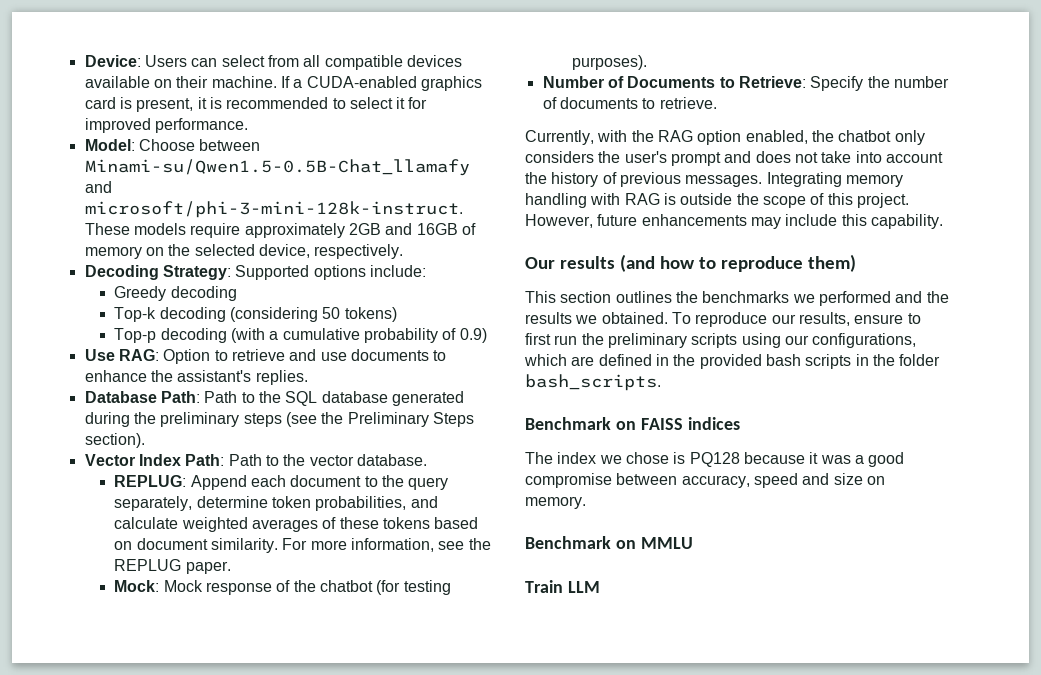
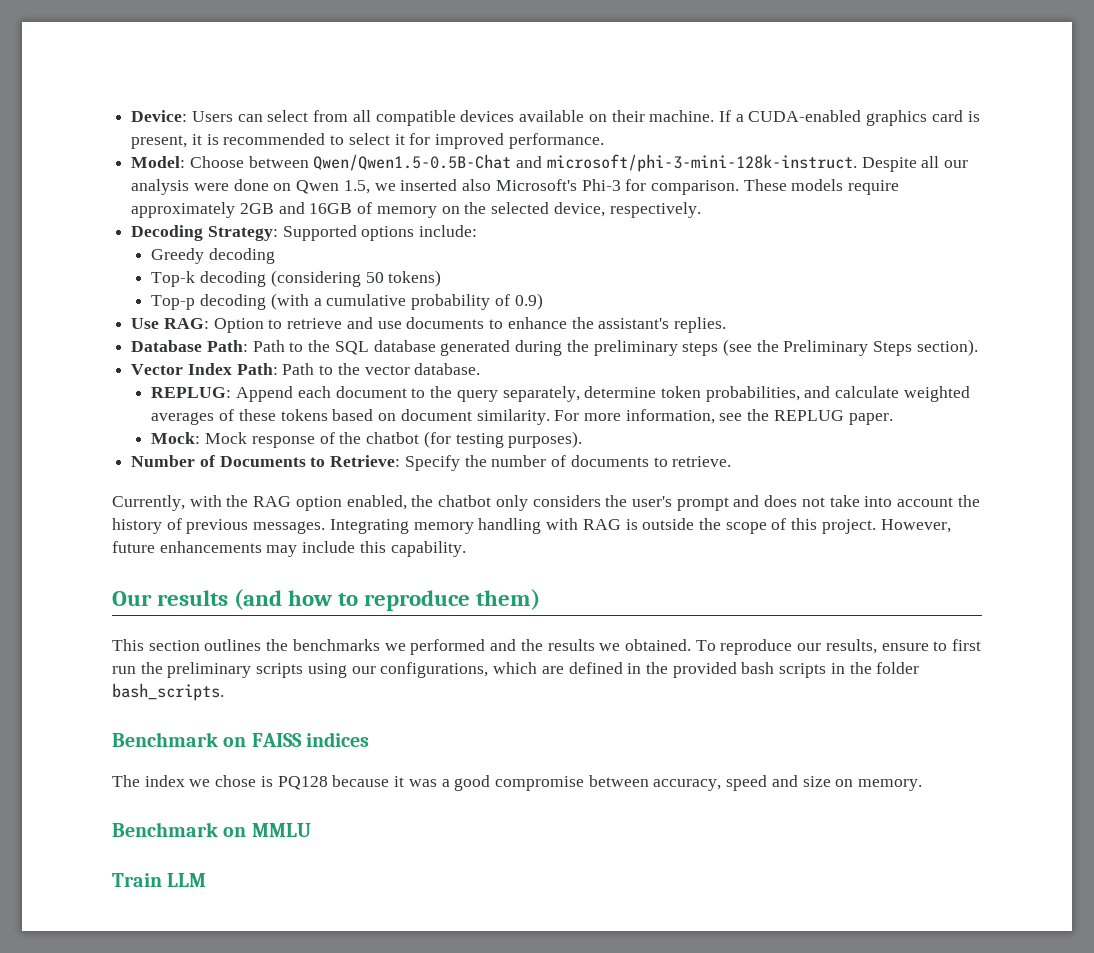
- Model: Choose between Minami-su/Qwen1.5-0.5B-Chat_llamafy and microsoft/phi-3-mini-128k-instruct.
+ Model: Choose between Qwen/Qwen1.5-0.5B-Chat and microsoft/phi-3-mini-128k-instruct.
+ Despite all our analysis were done on Qwen 1.5, we inserted also Microsoft's Phi-3 for comparison.

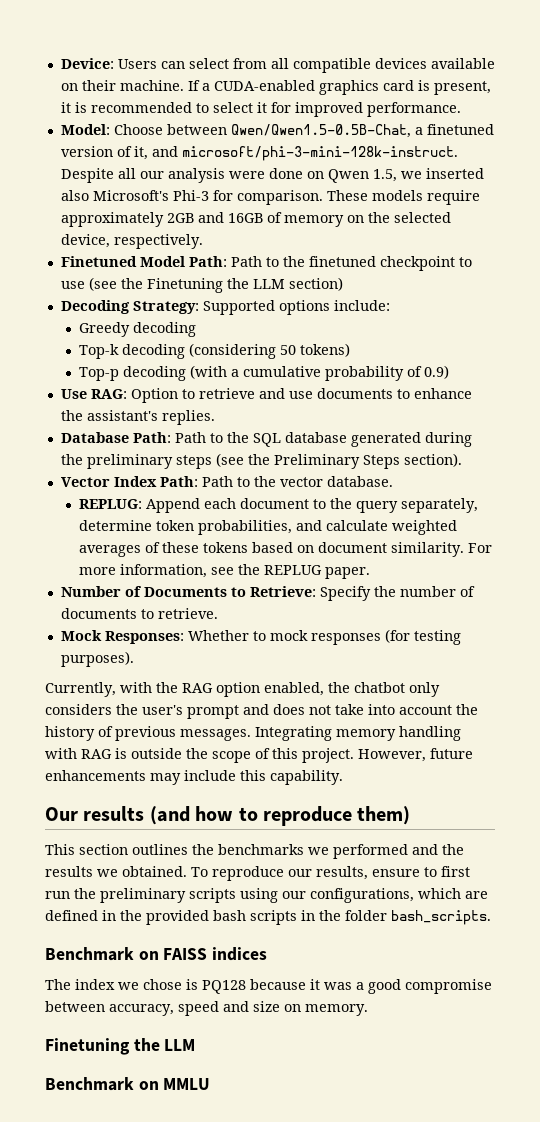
- Model: Choose between Qwen/Qwen1.5-0.5B-Chat and microsoft/phi-3-mini-128k-instruct.
+ Model: Choose between Qwen/Qwen1.5-0.5B-Chat, a finetuned version of it, and microsoft/phi-3-mini-128k-instruct.
+ Finetuned Model Path: Path to the finetuned checkpoint to use (see the Finetuning the LLM section)
- Mock: Mock response of the chatbot (for testing purposes).
+ Mock Responses: Whether to mock responses (for testing purposes).
  The index we chose is PQ128 because it was a good compromise between accuracy, speed and size on memory.
+ Finetuning the LLM
- Train LLM

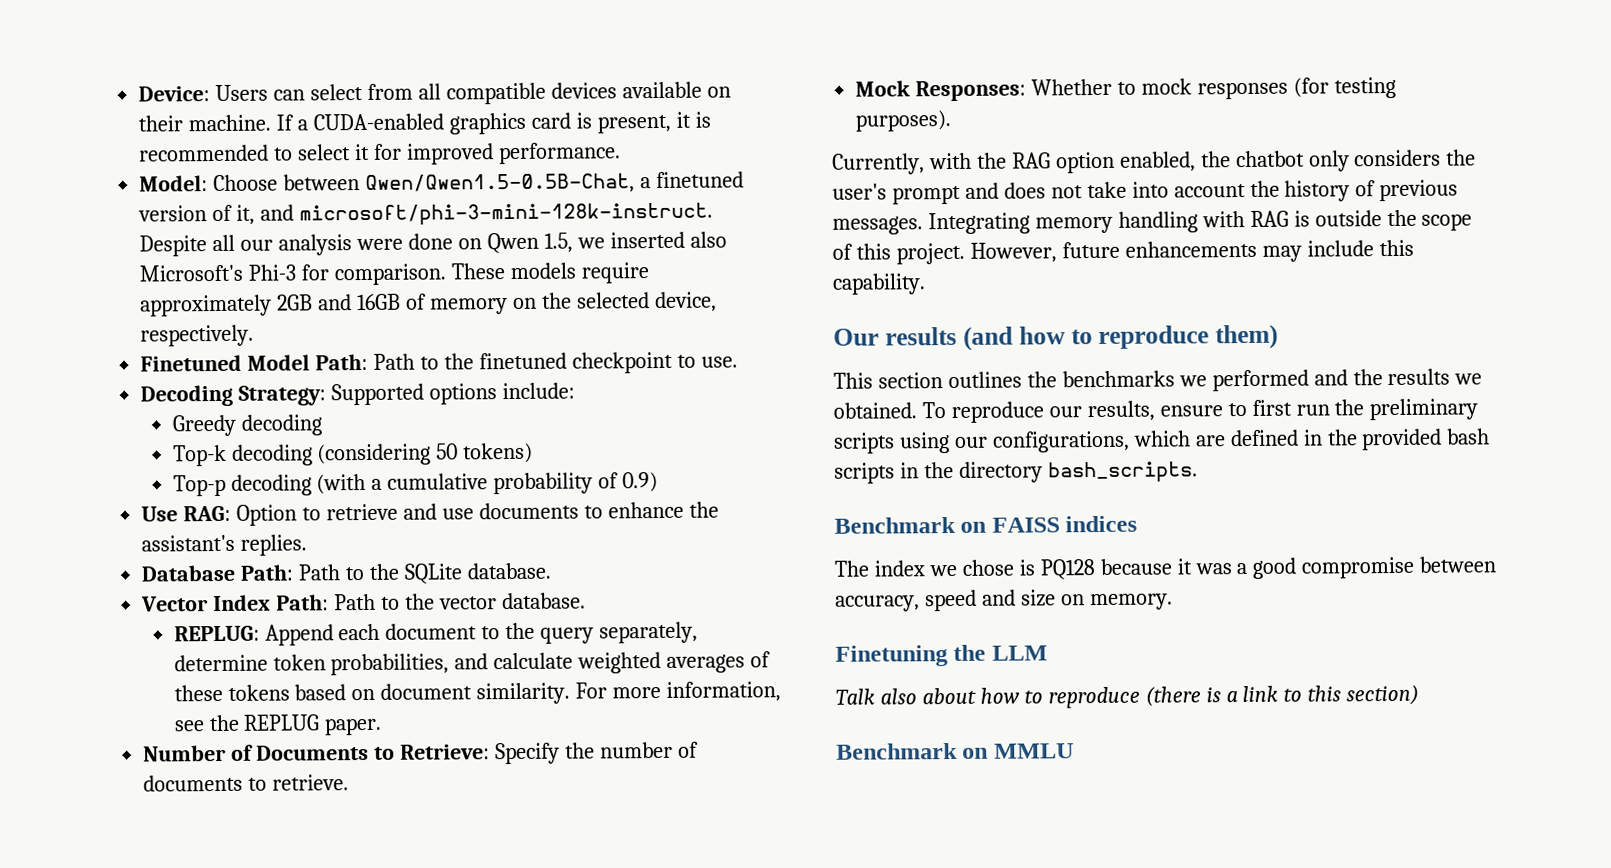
- Finetuned Model Path: Path to the finetuned checkpoint to use (see the Finetuning the LLM section)
+ Finetuned Model Path: Path to the finetuned checkpoint to use.
- Database Path: Path to the SQL database generated during the preliminary steps (see the Preliminary Steps section).
+ Database Path: Path to the SQLite database.
- To reproduce our results, ensure to first run the preliminary scripts using our configurations, which are defined in the provided bash scripts in the folder bash_scripts.
+ To reproduce our results, ensure to first run the preliminary scripts using our configurations, which are defined in the provided bash scripts in the directory bash_scripts.
+ Talk also about how to reproduce (there is a link to this section)

